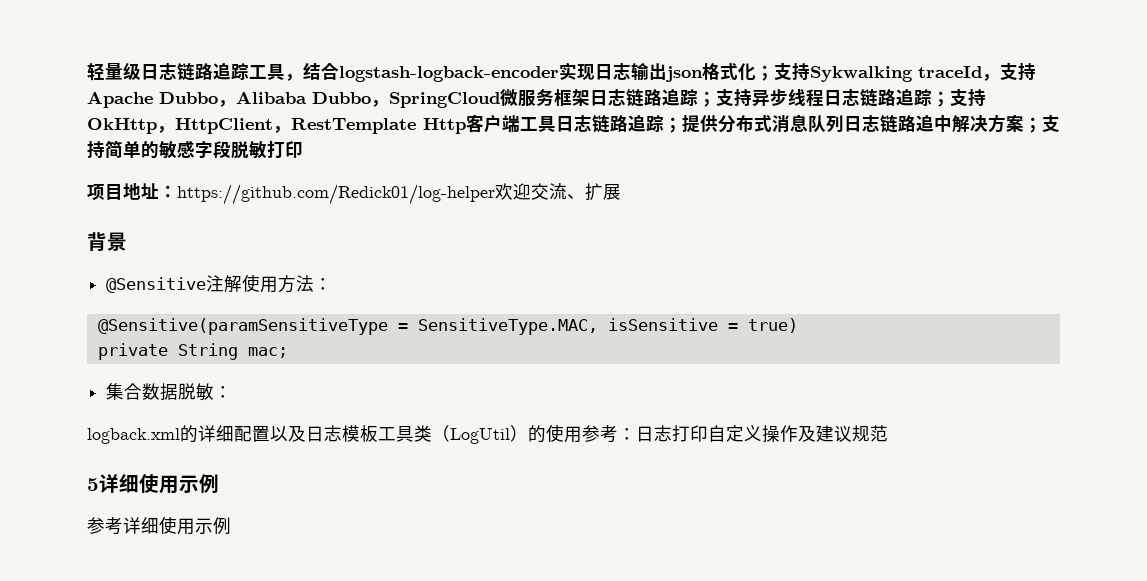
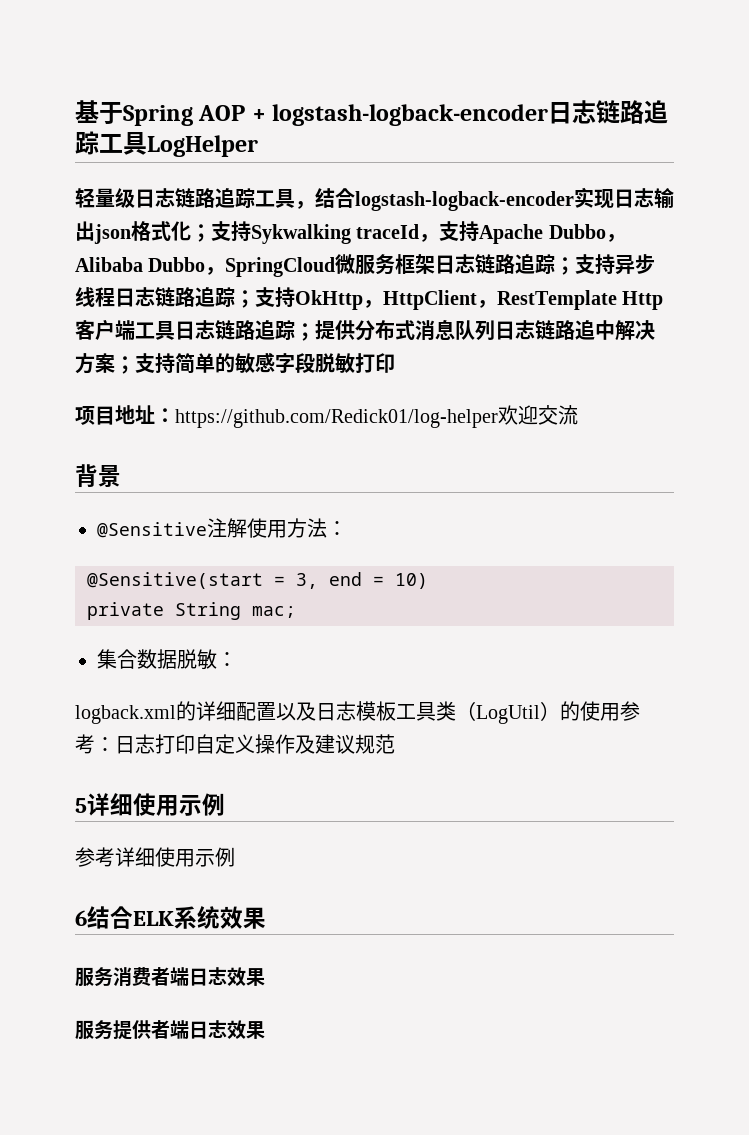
+ 基于Spring AOP + logstash-logback-encoder日志链路追踪工具LogHelper
- 项目地址：https://github.com/Redick01/log-helper欢迎交流、扩展
+ 项目地址：https://github.com/Redick01/log-helper欢迎交流
- @Sensitive(paramSensitiveType = SensitiveType.MAC, isSensitive = true)
+ @Sensitive(start = 3, end = 10)
+ 6结合ELK系统效果
+ 服务消费者端日志效果
+ 服务提供者端日志效果

